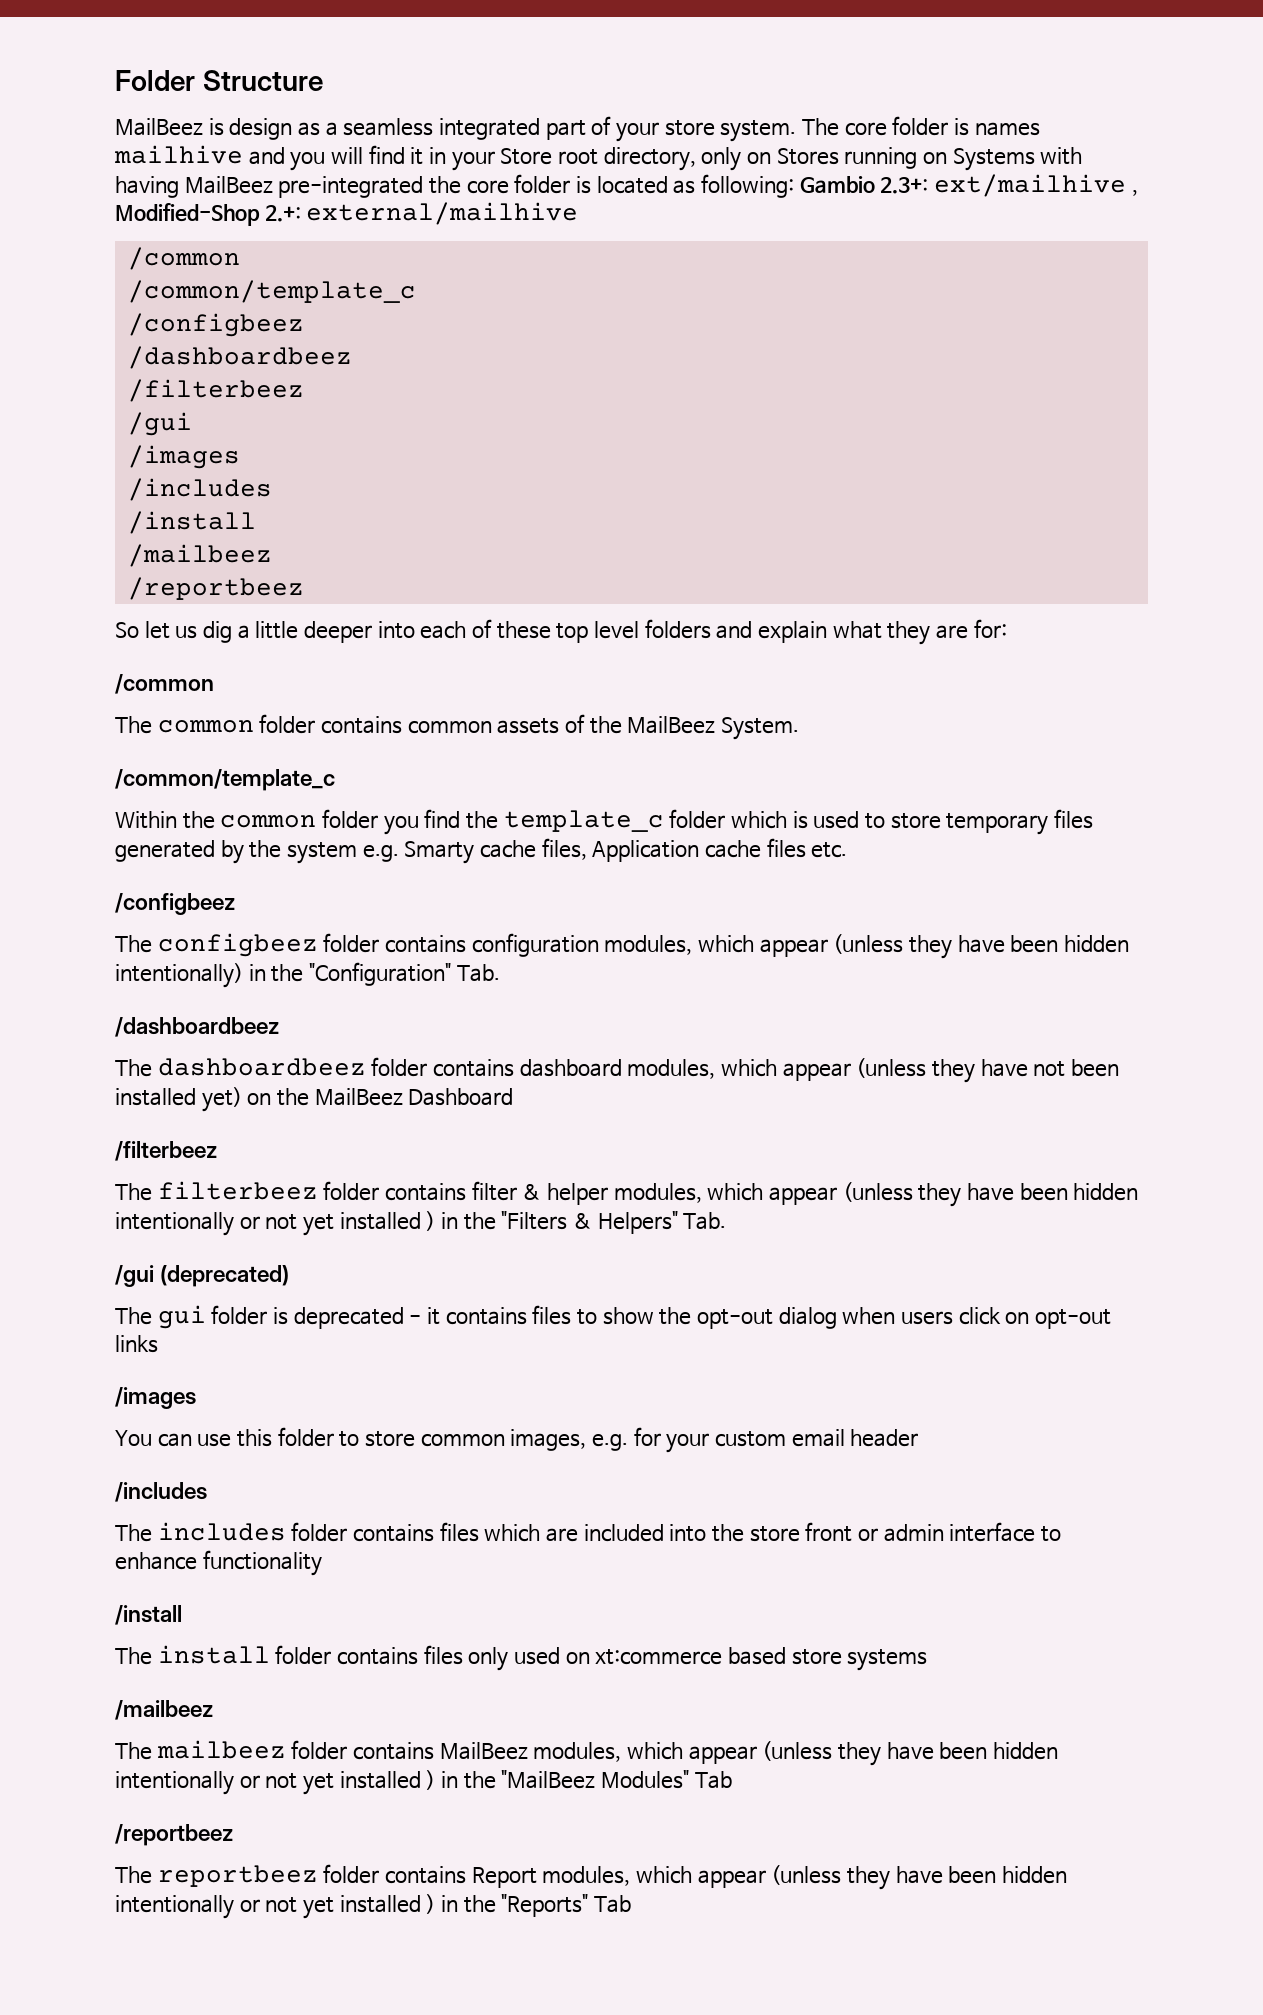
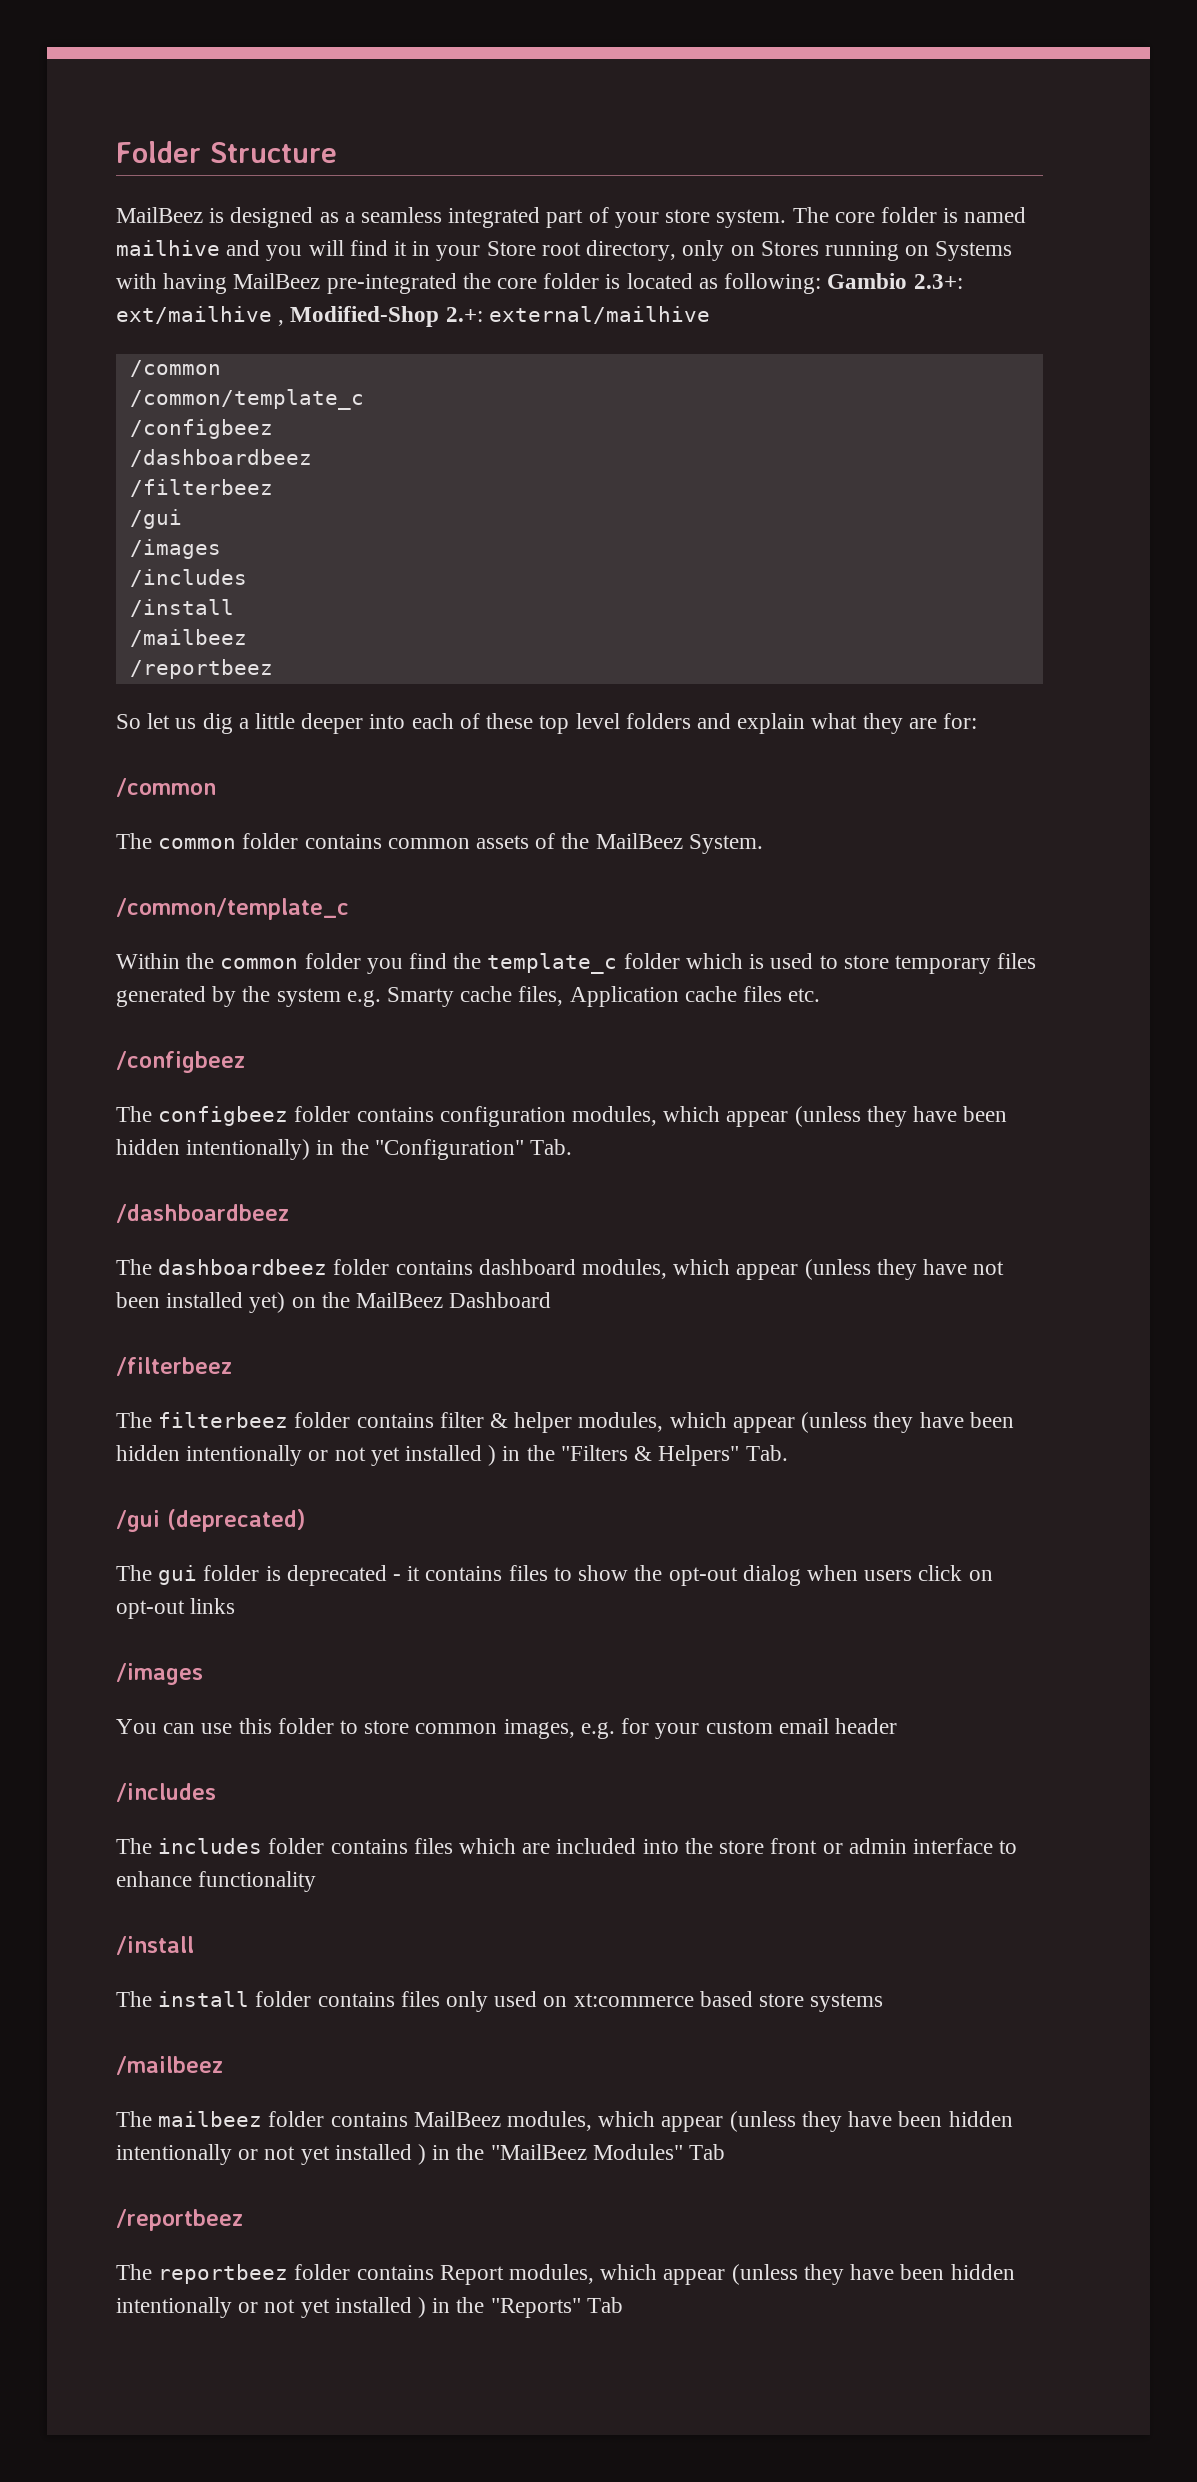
- MailBeez is design as a seamless integrated part of your store system.
+ MailBeez is designed as a seamless integrated part of your store system.
- The core folder is names mailhive and you will find it in your Store root directory, only on Stores running on Systems with having MailBeez pre-integrated the core folder is located as following: Gambio 2.3+: ext/mailhive , Modified-Shop 2.+: external/mailhive
+ The core folder is named mailhive and you will find it in your Store root directory, only on Stores running on Systems with having MailBeez pre-integrated the core folder is located as following: Gambio 2.3+: ext/mailhive , Modified-Shop 2.+: external/mailhive

